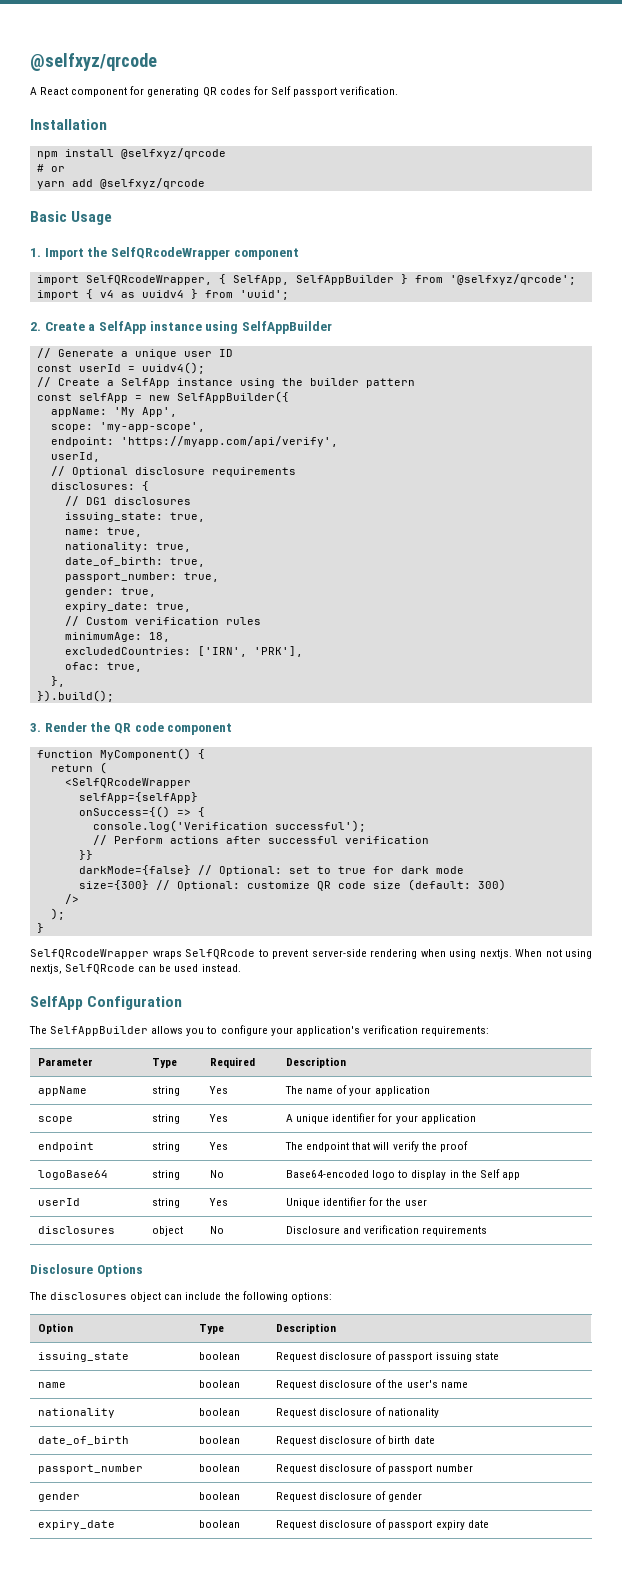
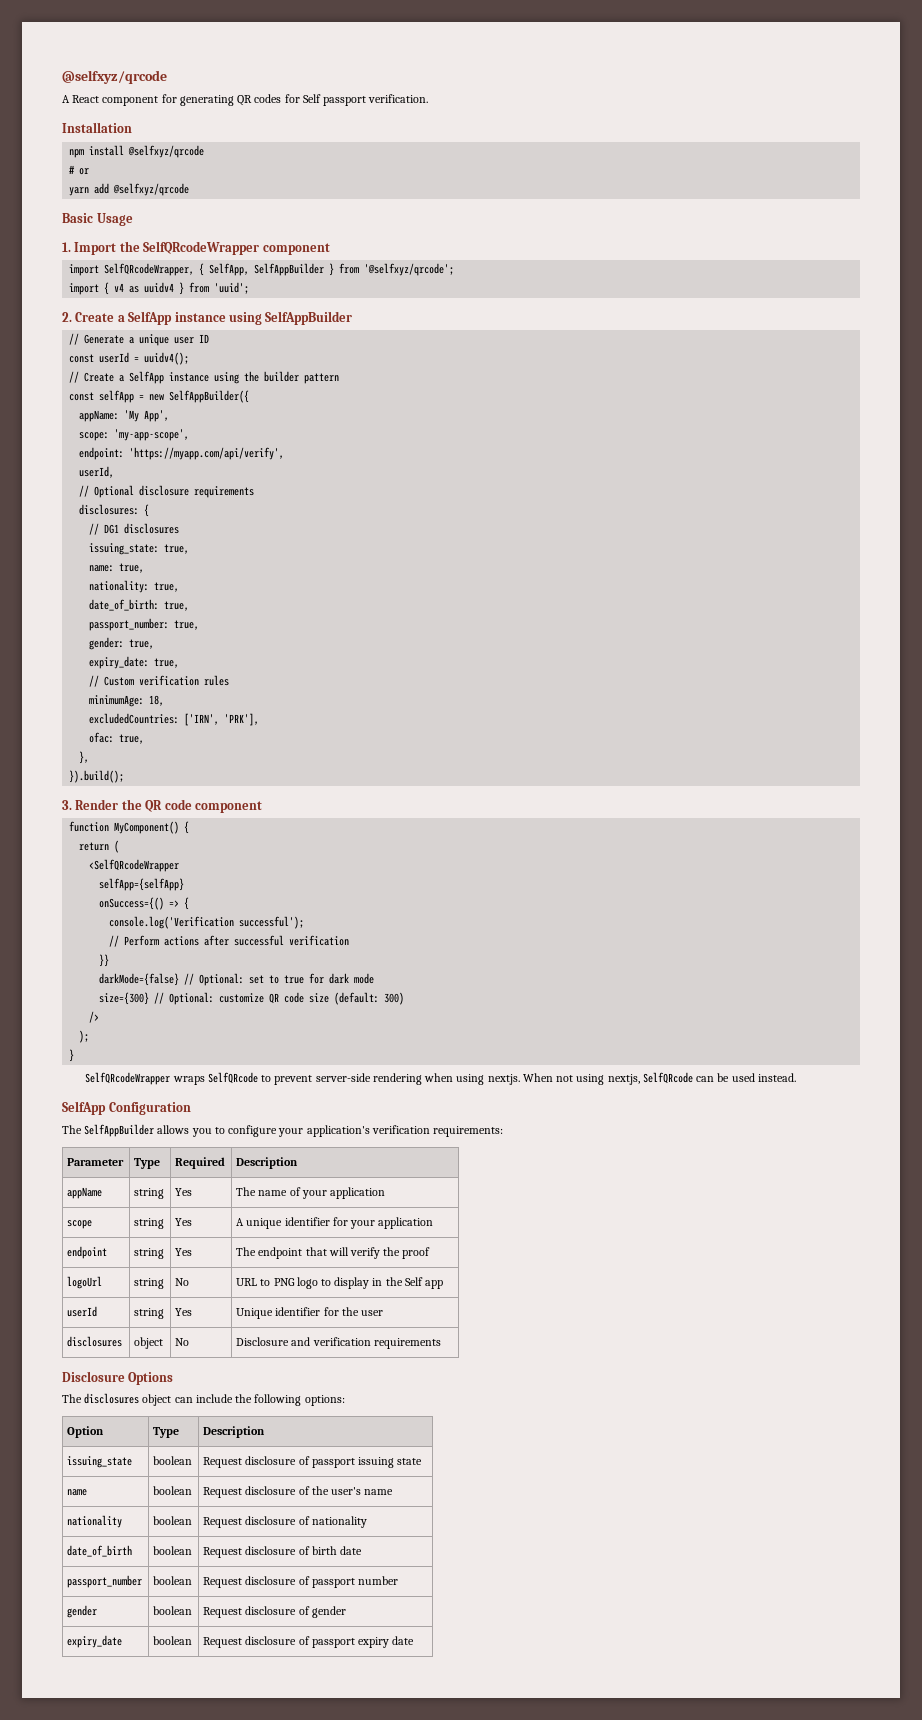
- logoBase64 | string | No | Base64-encoded logo to display in the Self app
+ logoUrl | string | No | URL to PNG logo to display in the Self app

